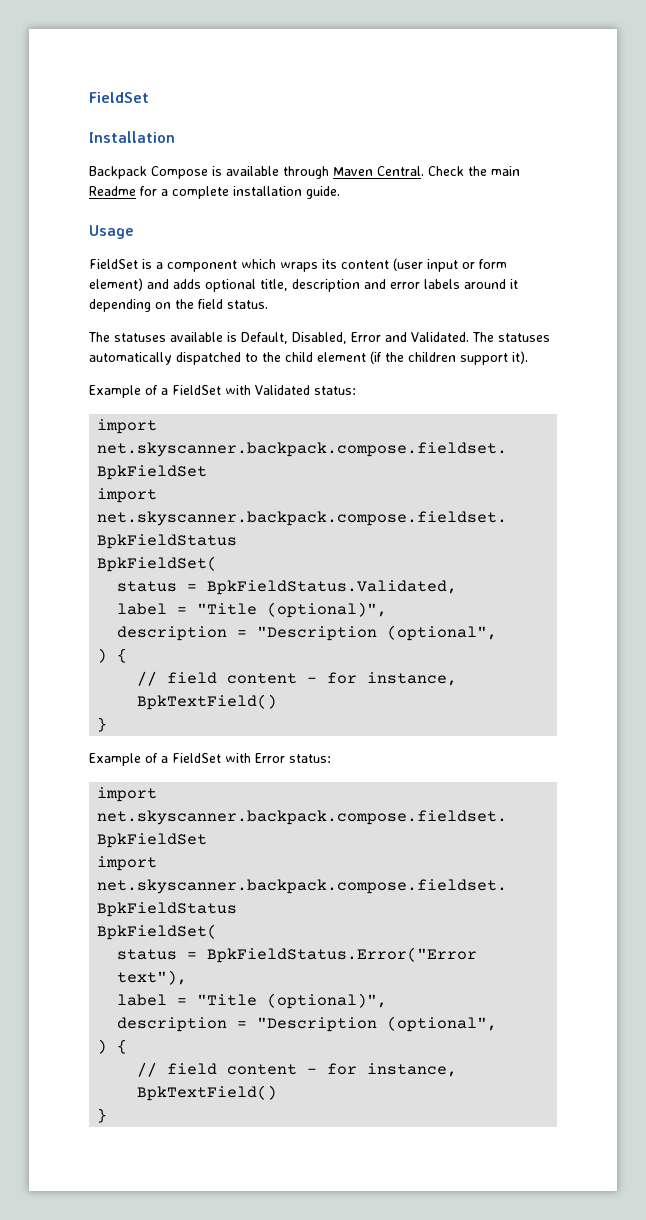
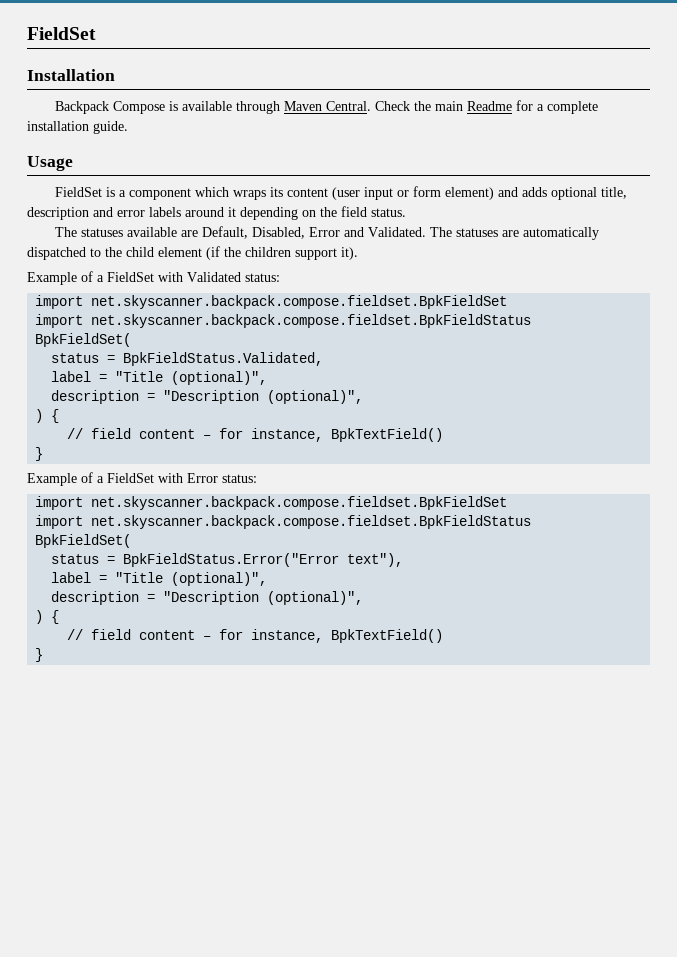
- The statuses available is Default, Disabled, Error and Validated.
+ The statuses available are Default, Disabled, Error and Validated.
- The statuses automatically dispatched to the child element (if the children support it).
+ The statuses are automatically dispatched to the child element (if the children support it).
  status = BpkFieldStatus.Validated,
  label = "Title (optional)",
- description = "Description (optional",
+ description = "Description (optional)",
  status = BpkFieldStatus.Error("Error text"),
  label = "Title (optional)",
- description = "Description (optional",
+ description = "Description (optional)",

